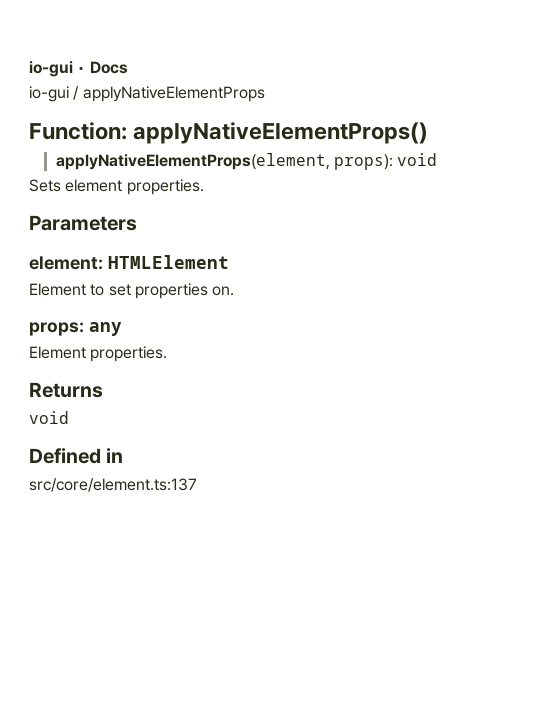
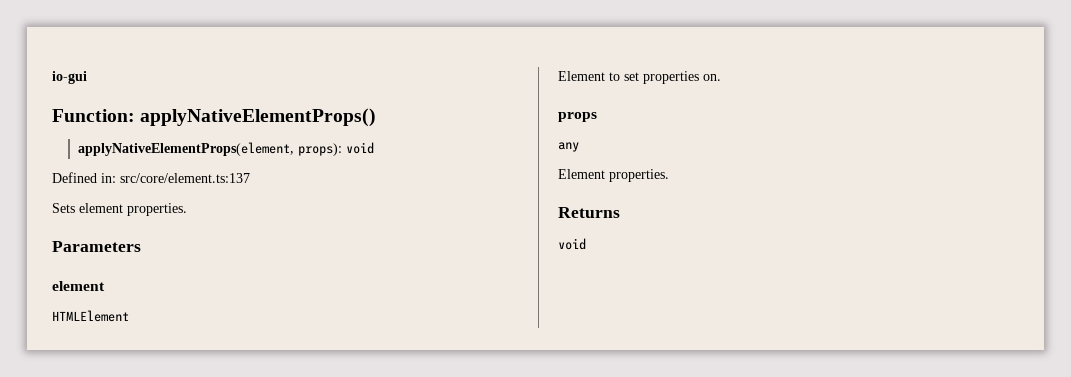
- io-gui • Docs
- io-gui / applyNativeElementProps
+ io-gui
+ Defined in: src/core/element.ts:137
  Parameters
- element: HTMLElement
+ element
+ HTMLElement
- props: any
+ props
+ any
- Defined in
- src/core/element.ts:137

